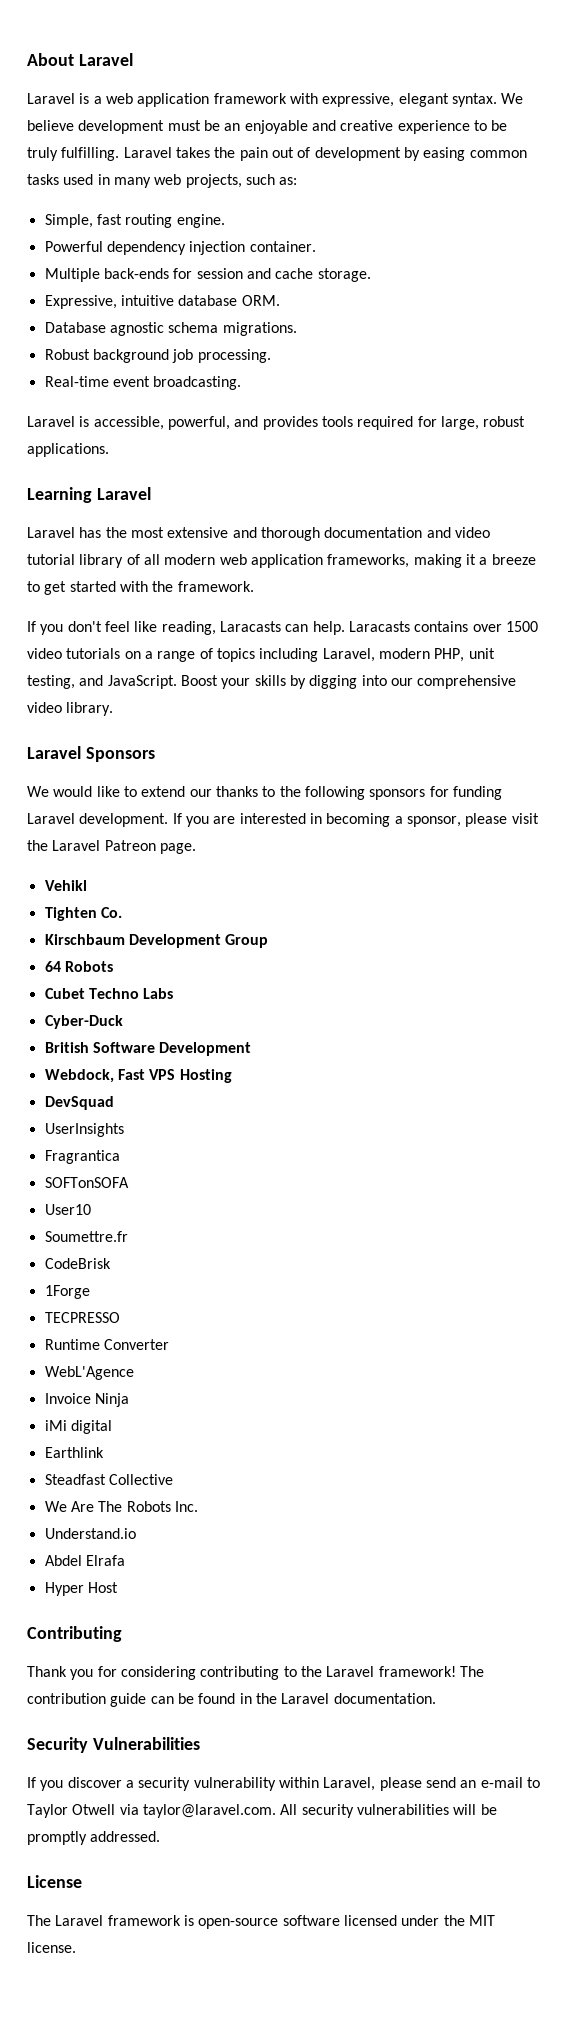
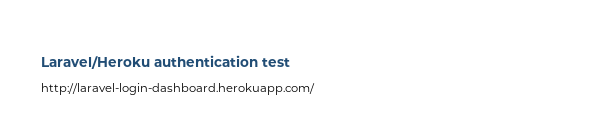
- About Laravel
- Laravel is a web application framework with expressive, elegant syntax. We believe development must be an enjoyable and creative experience to be truly fulfilling. Laravel takes the pain out of development by easing common tasks used in many web projects, such as:
- Simple, fast routing engine.
- Powerful dependency injection container.
- Multiple back-ends for session and cache storage.
- Expressive, intuitive database ORM.
- Database agnostic schema migrations.
- Robust background job processing.
- Real-time event broadcasting.
- Laravel is accessible, powerful, and provides tools required for large, robust applications.
- Learning Laravel
- Laravel has the most extensive and thorough documentation and video tutorial library of all modern web application frameworks, making it a breeze to get started with the framework.
- If you don't feel like reading, Laracasts can help. Laracasts contains over 1500 video tutorials on a range of topics including Laravel, modern PHP, unit testing, and JavaScript. Boost your skills by digging into our comprehensive video library.
- Laravel Sponsors
- We would like to extend our thanks to the following sponsors for funding Laravel development. If you are interested in becoming a sponsor, please visit the Laravel Patreon page.
- Vehikl
- Tighten Co.
- Kirschbaum Development Group
- 64 Robots
- Cubet Techno Labs
- Cyber-Duck
- British Software Development
- Webdock, Fast VPS Hosting
- DevSquad
- UserInsights
- Fragrantica
- SOFTonSOFA
- User10
- Soumettre.fr
- CodeBrisk
- 1Forge
- TECPRESSO
- Runtime Converter
- WebL'Agence
- Invoice Ninja
- iMi digital
- Earthlink
- Steadfast Collective
- We Are The Robots Inc.
- Understand.io
- Abdel Elrafa
- Hyper Host
- Contributing
- Thank you for considering contributing to the Laravel framework! The contribution guide can be found in the Laravel documentation.
- Security Vulnerabilities
- If you discover a security vulnerability within Laravel, please send an e-mail to Taylor Otwell via taylor@laravel.com. All security vulnerabilities will be promptly addressed.
- License
- The Laravel framework is open-source software licensed under the MIT license.
+ Laravel/Heroku authentication test
+ http://laravel-login-dashboard.herokuapp.com/

